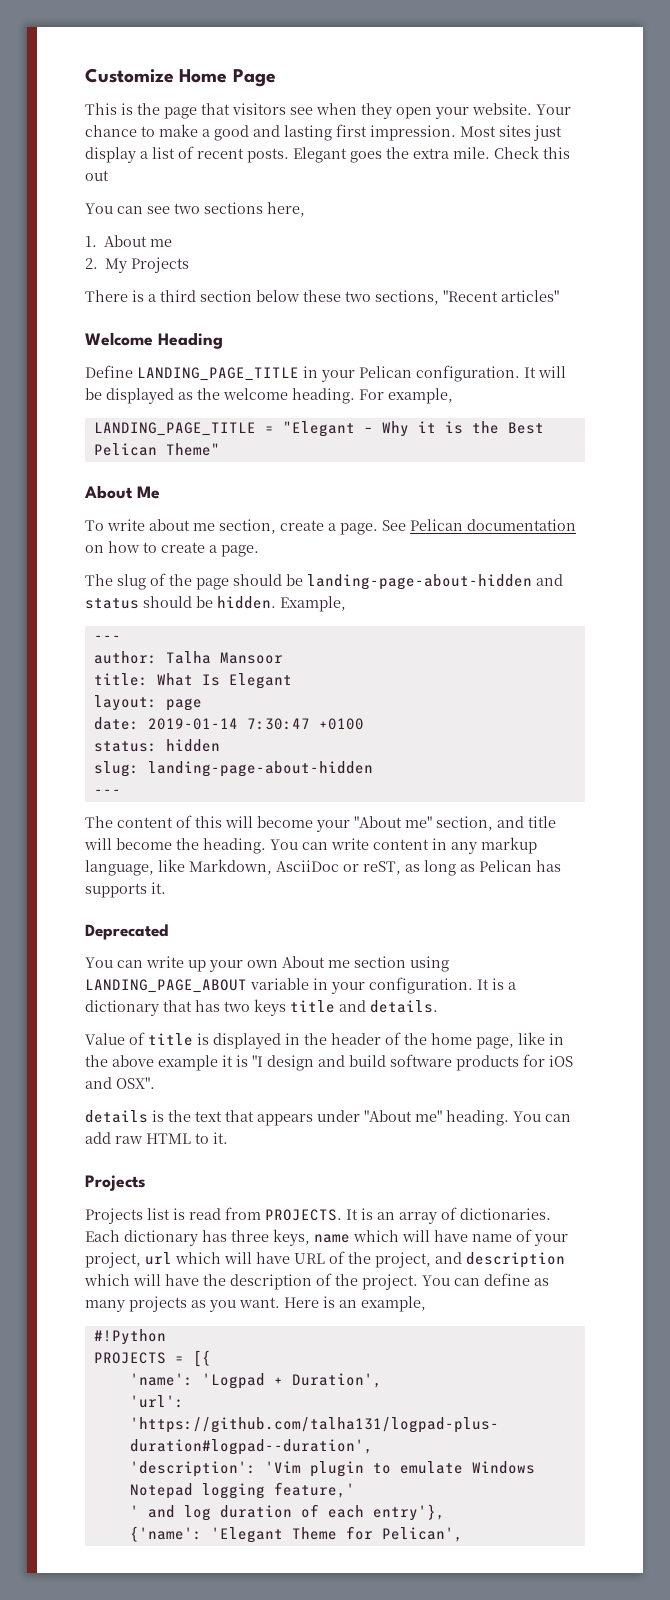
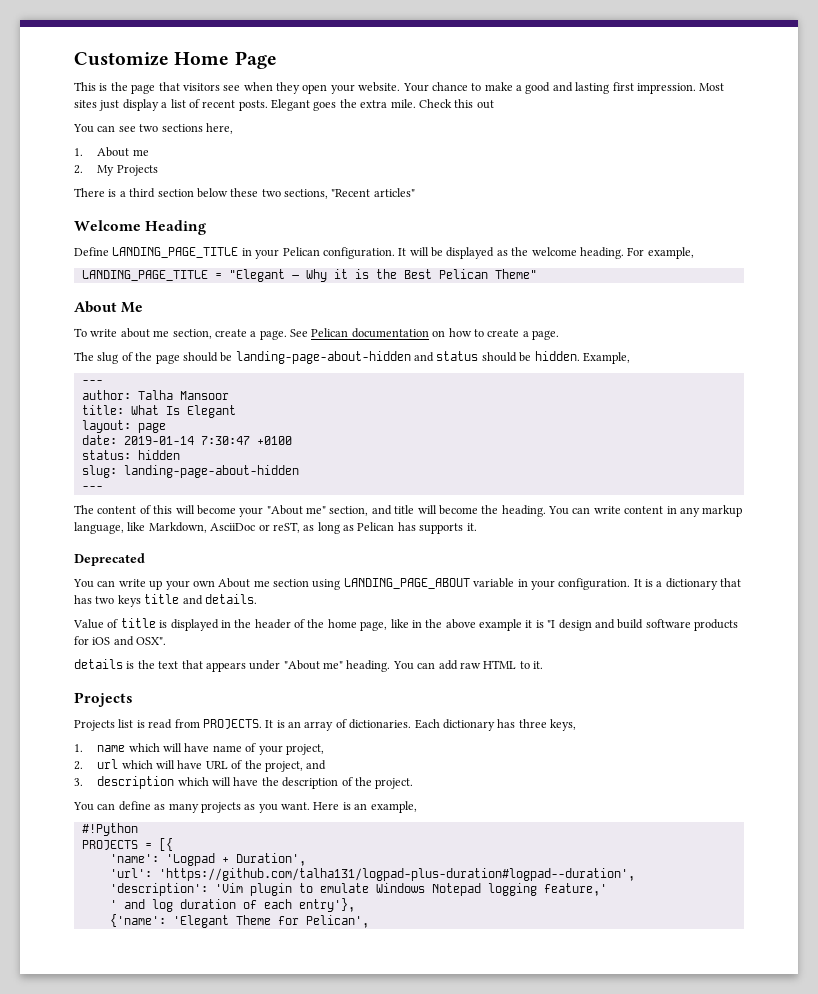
- Each dictionary has three keys, name which will have name of your project, url which will have URL of the project, and description which will have the description of the project. You can define as many projects as you want.
+ Each dictionary has three keys,
+ 1. name which will have name of your project,
+ 2. url which will have URL of the project, and
+ 3. description which will have the description of the project.
+ You can define as many projects as you want.

